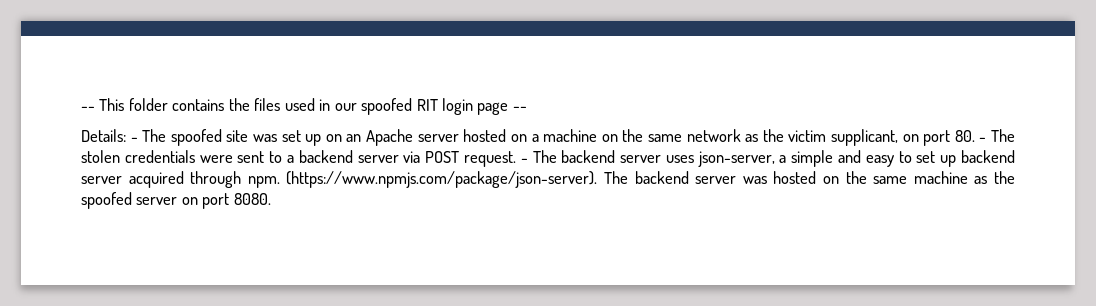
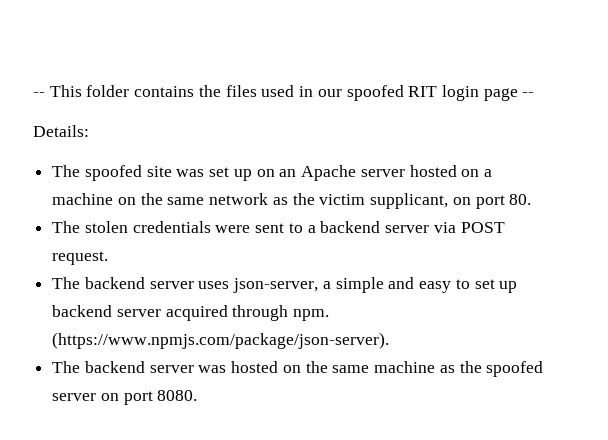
- Details: - The spoofed site was set up on an Apache server hosted on a machine on the same network as the victim supplicant, on port 80. - The stolen credentials were sent to a backend server via POST request. - The backend server uses json-server, a simple and easy to set up backend server acquired through npm.
+ Details:
+ The spoofed site was set up on an Apache server hosted on a machine on the same network as the victim supplicant, on port 80.
+ The stolen credentials were sent to a backend server via POST request.
+ The backend server uses json-server, a simple and easy to set up backend server acquired through npm.
- (https://www.npmjs.com/package/json-server). The backend server was hosted on the same machine as the spoofed server on port 8080.
+ (https://www.npmjs.com/package/json-server).
+ The backend server was hosted on the same machine as the spoofed server on port 8080.

